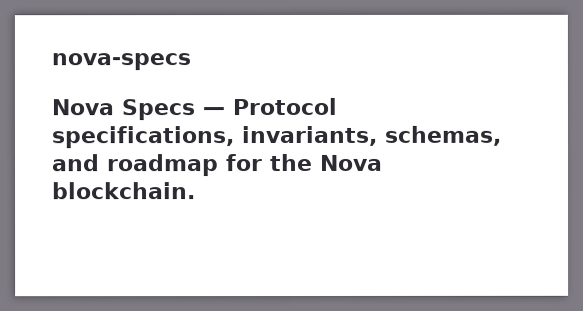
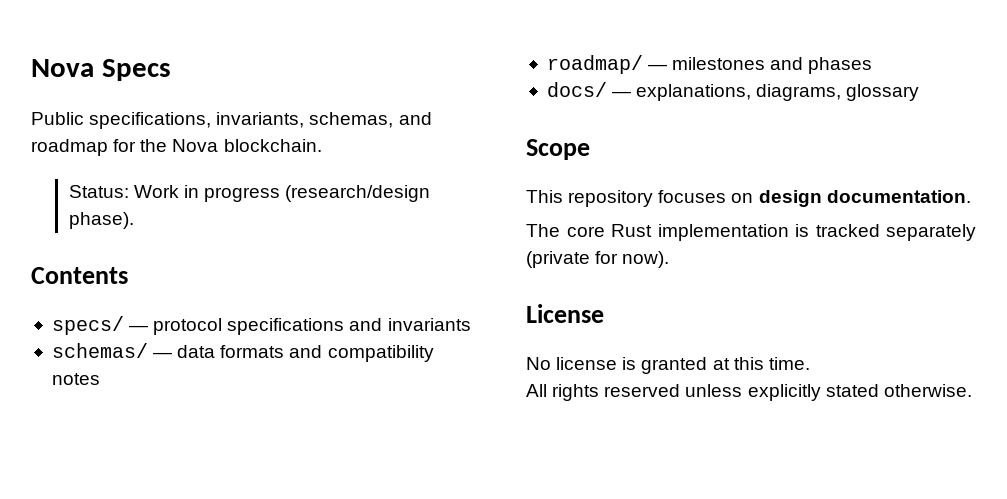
- nova-specs
- Nova Specs — Protocol specifications, invariants, schemas, and roadmap for the Nova blockchain.
+ Nova Specs
+ Public specifications, invariants, schemas, and roadmap for the Nova blockchain.
+ Status: Work in progress (research/design phase).
+ Contents
+ specs/ — protocol specifications and invariants
+ schemas/ — data formats and compatibility notes
+ roadmap/ — milestones and phases
+ docs/ — explanations, diagrams, glossary
+ Scope
+ This repository focuses on design documentation.
+ The core Rust implementation is tracked separately (private for now).
+ License
+ No license is granted at this time.
+ All rights reserved unless explicitly stated otherwise.

